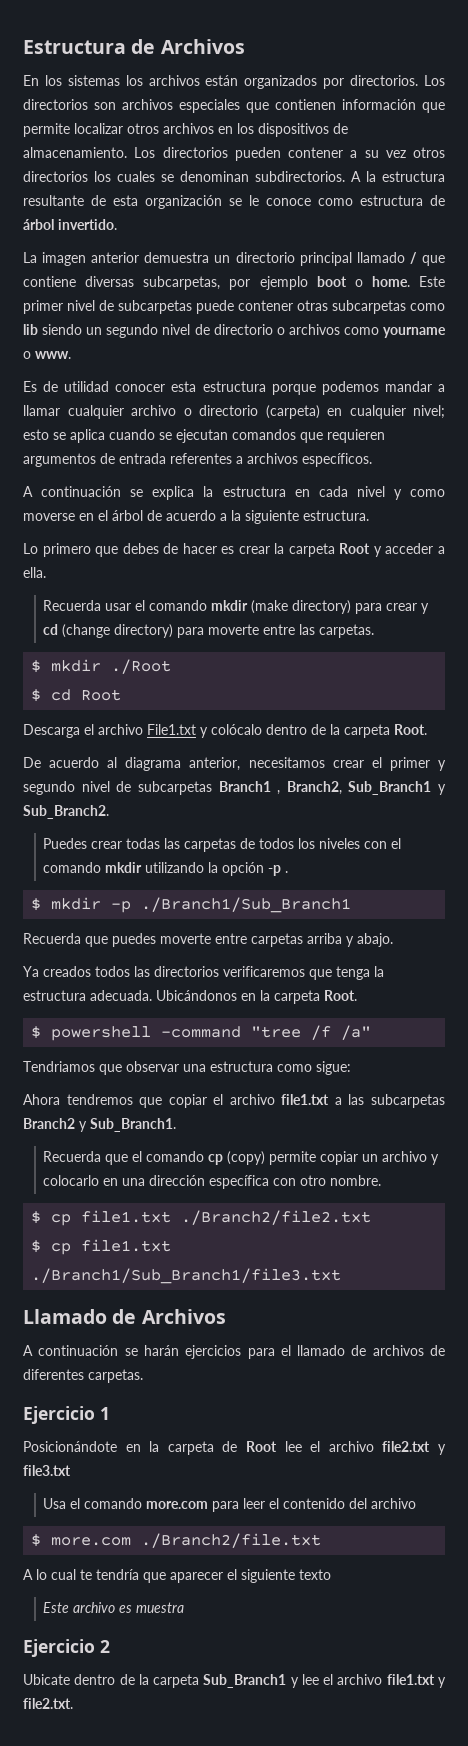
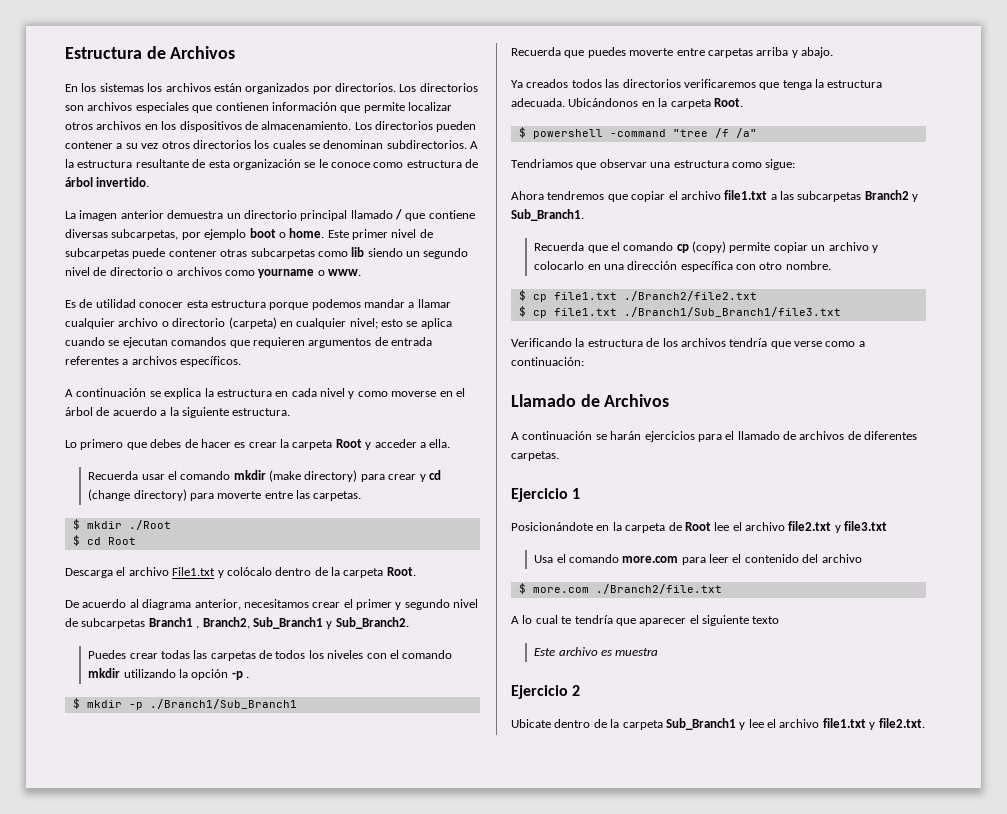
+ Verificando la estructura de los archivos tendría que verse como a continuación:

